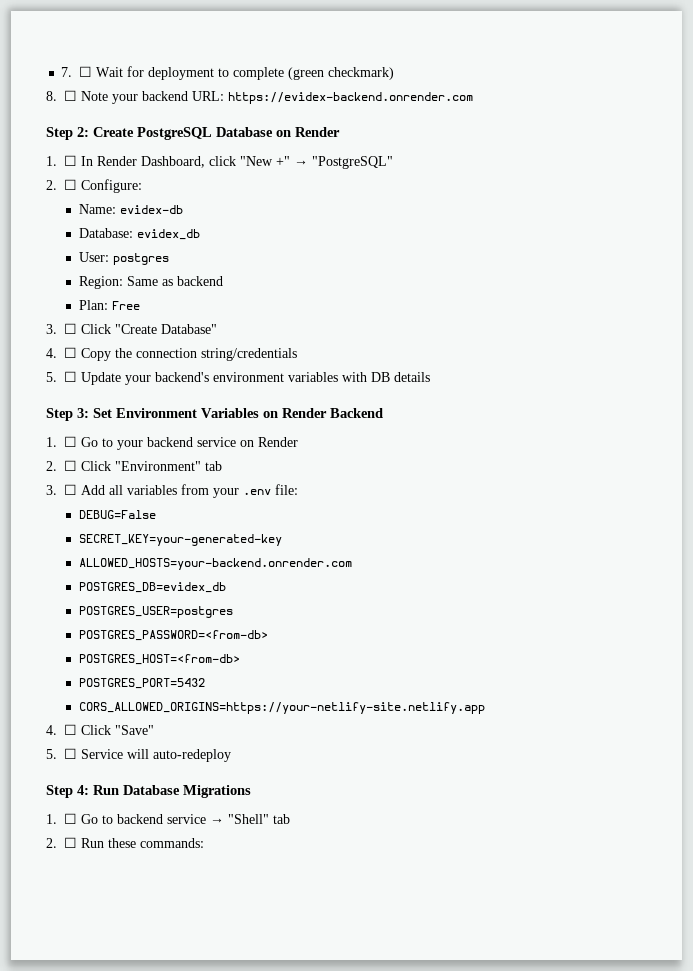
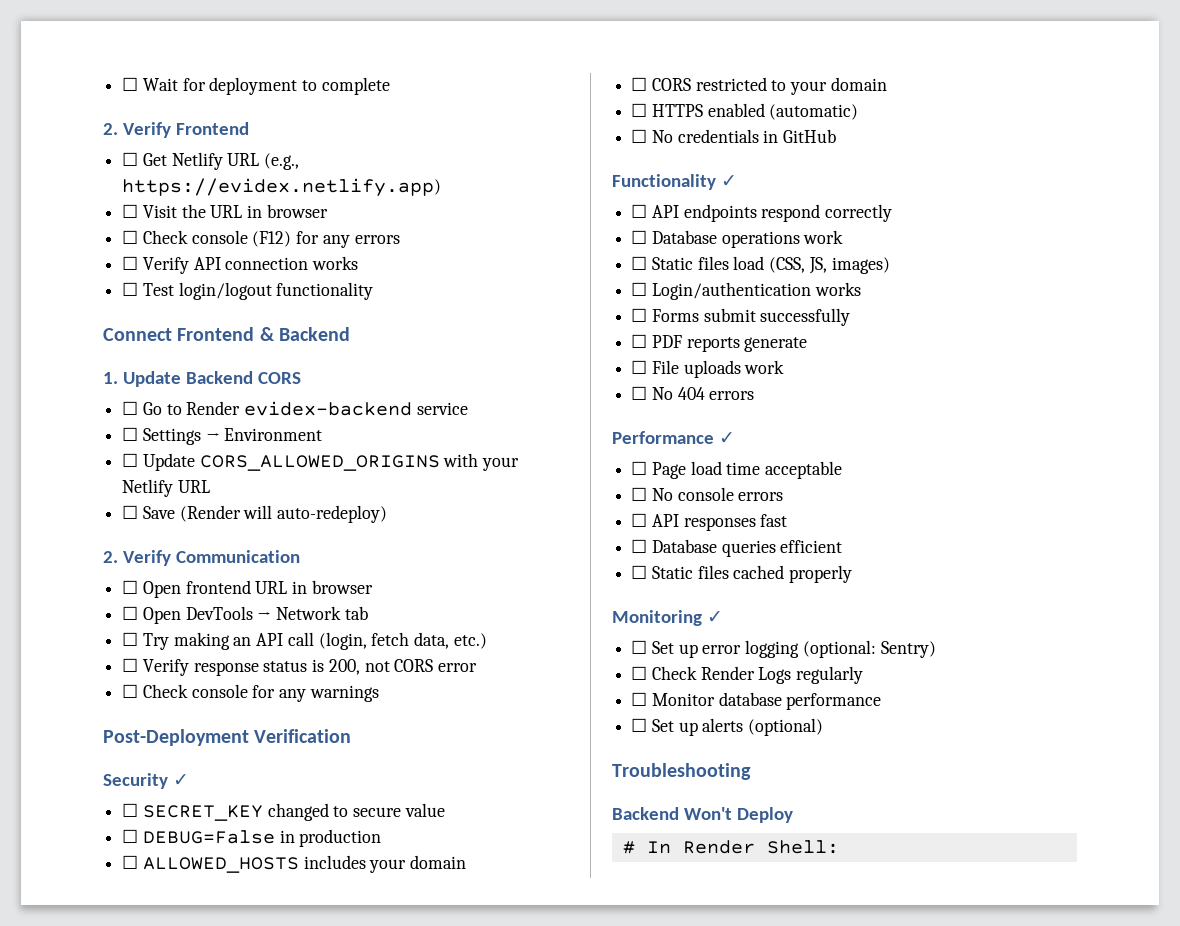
- 7. ☐ Wait for deployment to complete (green checkmark)
- 8. ☐ Note your backend URL: https://evidex-backend.onrender.com
- Step 2: Create PostgreSQL Database on Render
- 1. ☐ In Render Dashboard, click "New +" → "PostgreSQL"
- 2. ☐ Configure:
- Name: evidex-db
- Database: evidex_db
- User: postgres
- Region: Same as backend
- Plan: Free
- 3. ☐ Click "Create Database"
- 4. ☐ Copy the connection string/credentials
- 5. ☐ Update your backend's environment variables with DB details
- Step 3: Set Environment Variables on Render Backend
- 1. ☐ Go to your backend service on Render
- 2. ☐ Click "Environment" tab
- 3. ☐ Add all variables from your .env file:
- DEBUG=False
- SECRET_KEY=your-generated-key
- ALLOWED_HOSTS=your-backend.onrender.com
- POSTGRES_DB=evidex_db
- POSTGRES_USER=postgres
- POSTGRES_PASSWORD=<from-db>
- POSTGRES_HOST=<from-db>
- POSTGRES_PORT=5432
- CORS_ALLOWED_ORIGINS=https://your-netlify-site.netlify.app
- 4. ☐ Click "Save"
- 5. ☐ Service will auto-redeploy
- Step 4: Run Database Migrations
- 1. ☐ Go to backend service → "Shell" tab
- 2. ☐ Run these commands:
+ ☐ Wait for deployment to complete
+ 2. Verify Frontend
+ ☐ Get Netlify URL (e.g., https://evidex.netlify.app)
+ ☐ Visit the URL in browser
+ ☐ Check console (F12) for any errors
+ ☐ Verify API connection works
+ ☐ Test login/logout functionality
+ Connect Frontend & Backend
+ 1. Update Backend CORS
+ ☐ Go to Render evidex-backend service
+ ☐ Settings → Environment
+ ☐ Update CORS_ALLOWED_ORIGINS with your Netlify URL
+ ☐ Save (Render will auto-redeploy)
+ 2. Verify Communication
+ ☐ Open frontend URL in browser
+ ☐ Open DevTools → Network tab
+ ☐ Try making an API call (login, fetch data, etc.)
+ ☐ Verify response status is 200, not CORS error
+ ☐ Check console for any warnings
+ Post-Deployment Verification
+ Security ✓
+ ☐ SECRET_KEY changed to secure value
+ ☐ DEBUG=False in production
+ ☐ ALLOWED_HOSTS includes your domain
+ ☐ CORS restricted to your domain
+ ☐ HTTPS enabled (automatic)
+ ☐ No credentials in GitHub
+ Functionality ✓
+ ☐ API endpoints respond correctly
+ ☐ Database operations work
+ ☐ Static files load (CSS, JS, images)
+ ☐ Login/authentication works
+ ☐ Forms submit successfully
+ ☐ PDF reports generate
+ ☐ File uploads work
+ ☐ No 404 errors
+ Performance ✓
+ ☐ Page load time acceptable
+ ☐ No console errors
+ ☐ API responses fast
+ ☐ Database queries efficient
+ ☐ Static files cached properly
+ Monitoring ✓
+ ☐ Set up error logging (optional: Sentry)
+ ☐ Check Render Logs regularly
+ ☐ Monitor database performance
+ ☐ Set up alerts (optional)
+ Troubleshooting
+ Backend Won't Deploy
+ # In Render Shell:

